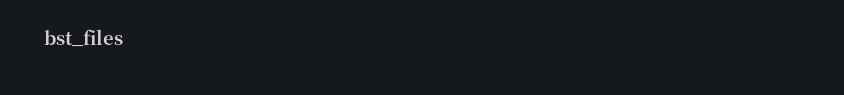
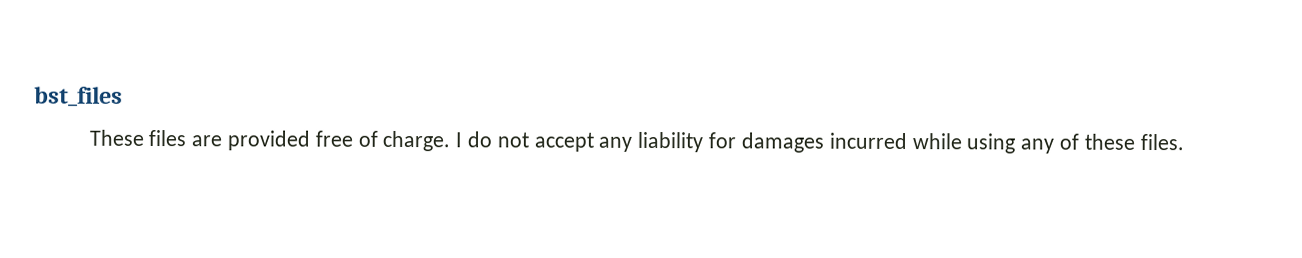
+ These files are provided free of charge. I do not accept any liability for damages incurred while using any of these files.

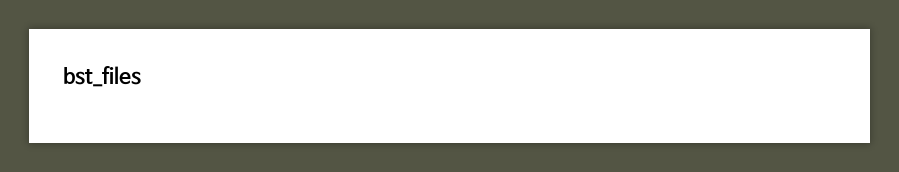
- These files are provided free of charge. I do not accept any liability for damages incurred while using any of these files.

